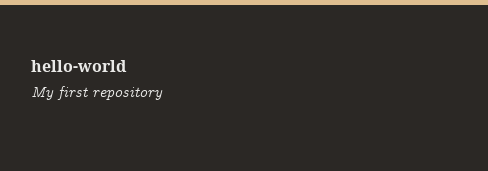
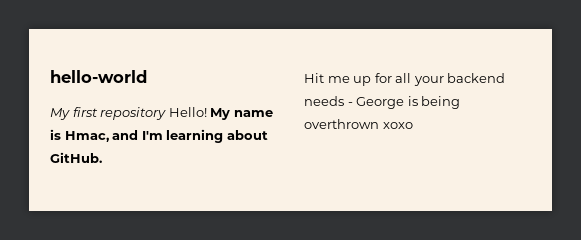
- My first repository
+ My first repository Hello! My name is Hmac, and I'm learning about GitHub.
+ Hit me up for all your backend needs - George is being overthrown xoxo

